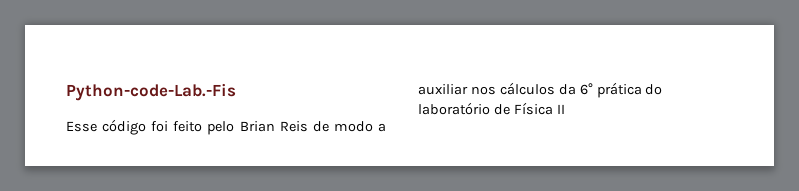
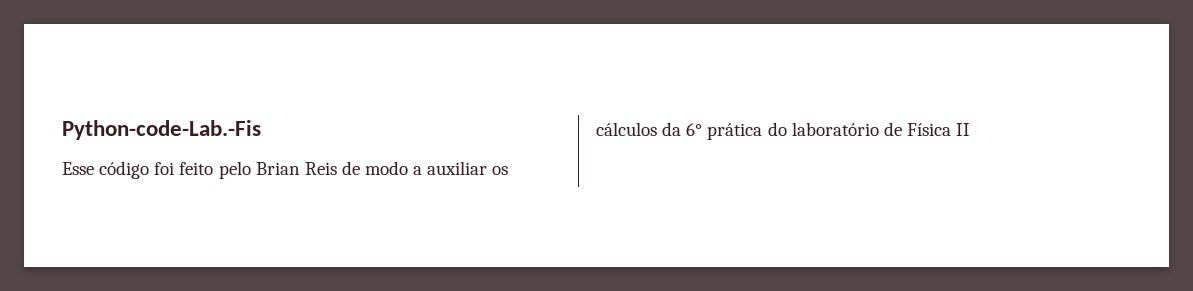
- Esse código foi feito pelo Brian Reis de modo a auxiliar nos cálculos da 6° prática do laboratório de Física II
+ Esse código foi feito pelo Brian Reis de modo a auxiliar os cálculos da 6° prática do laboratório de Física II

